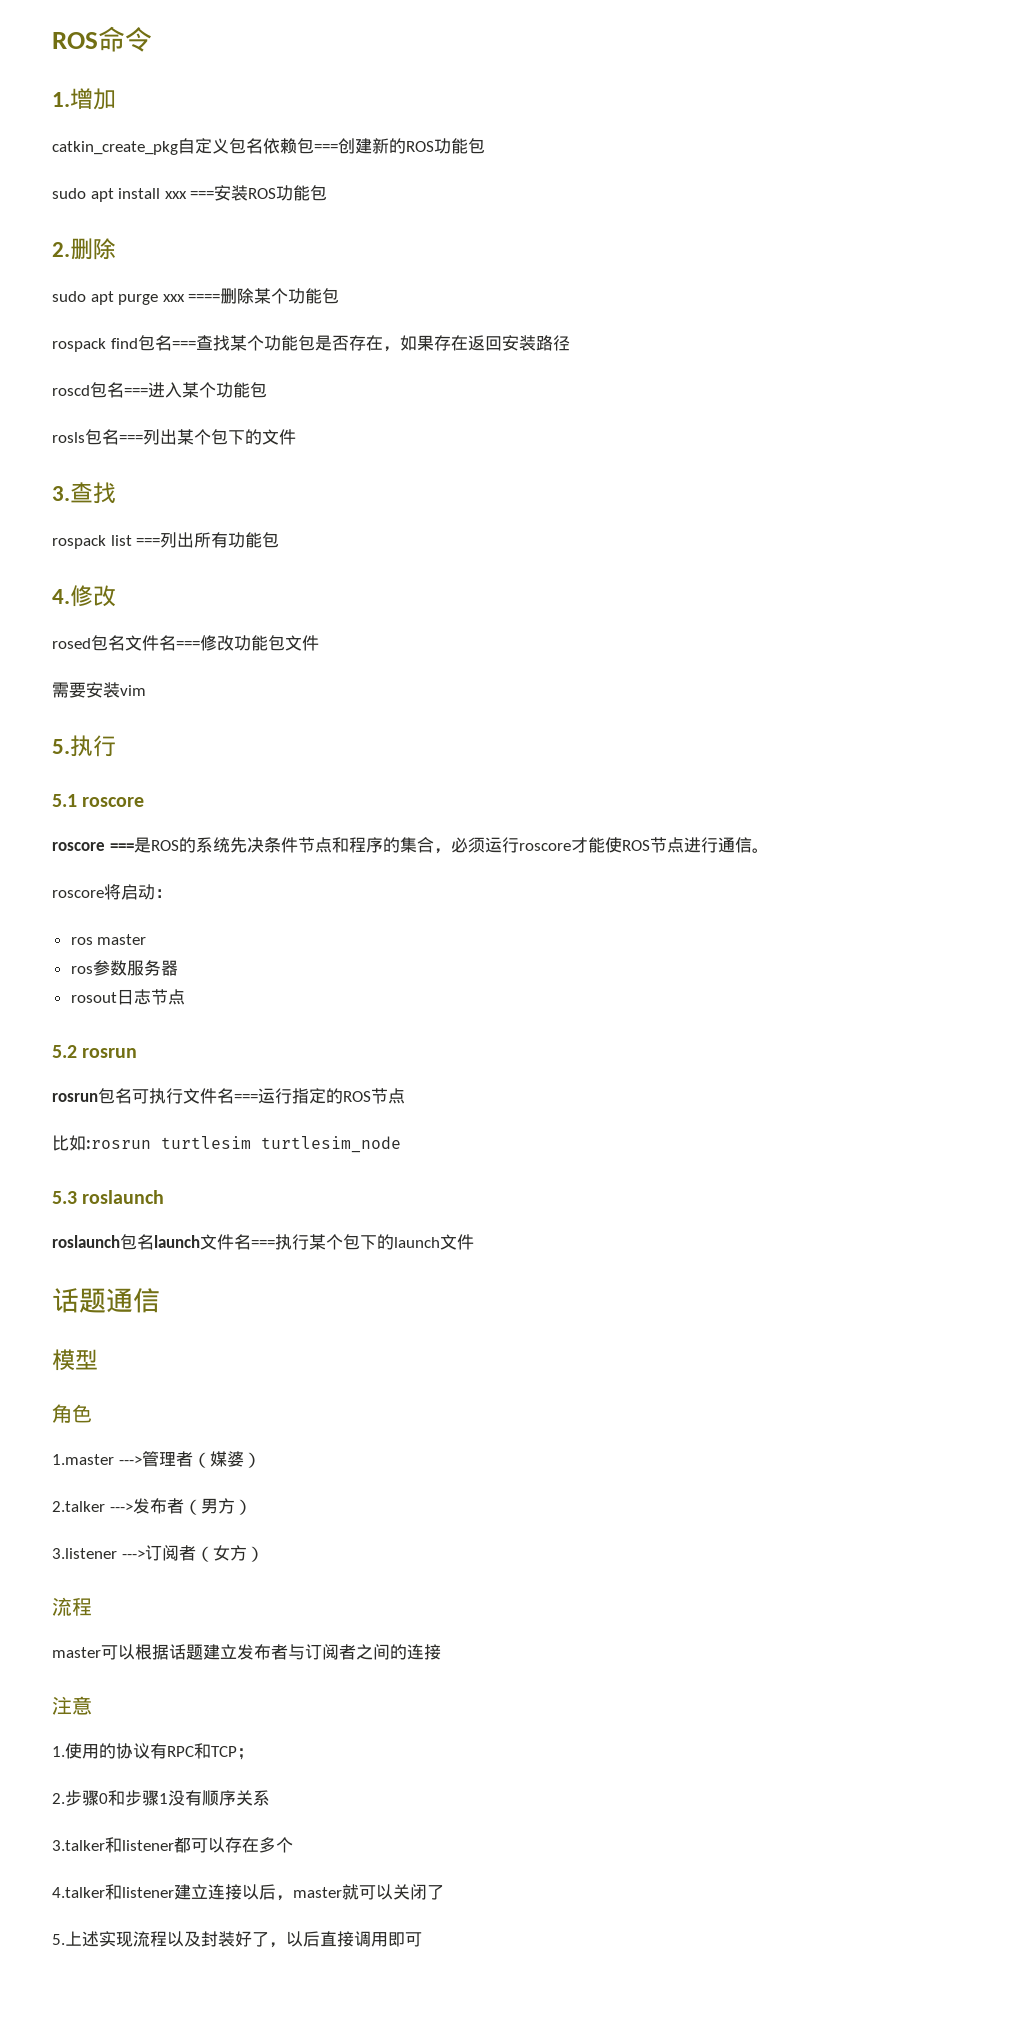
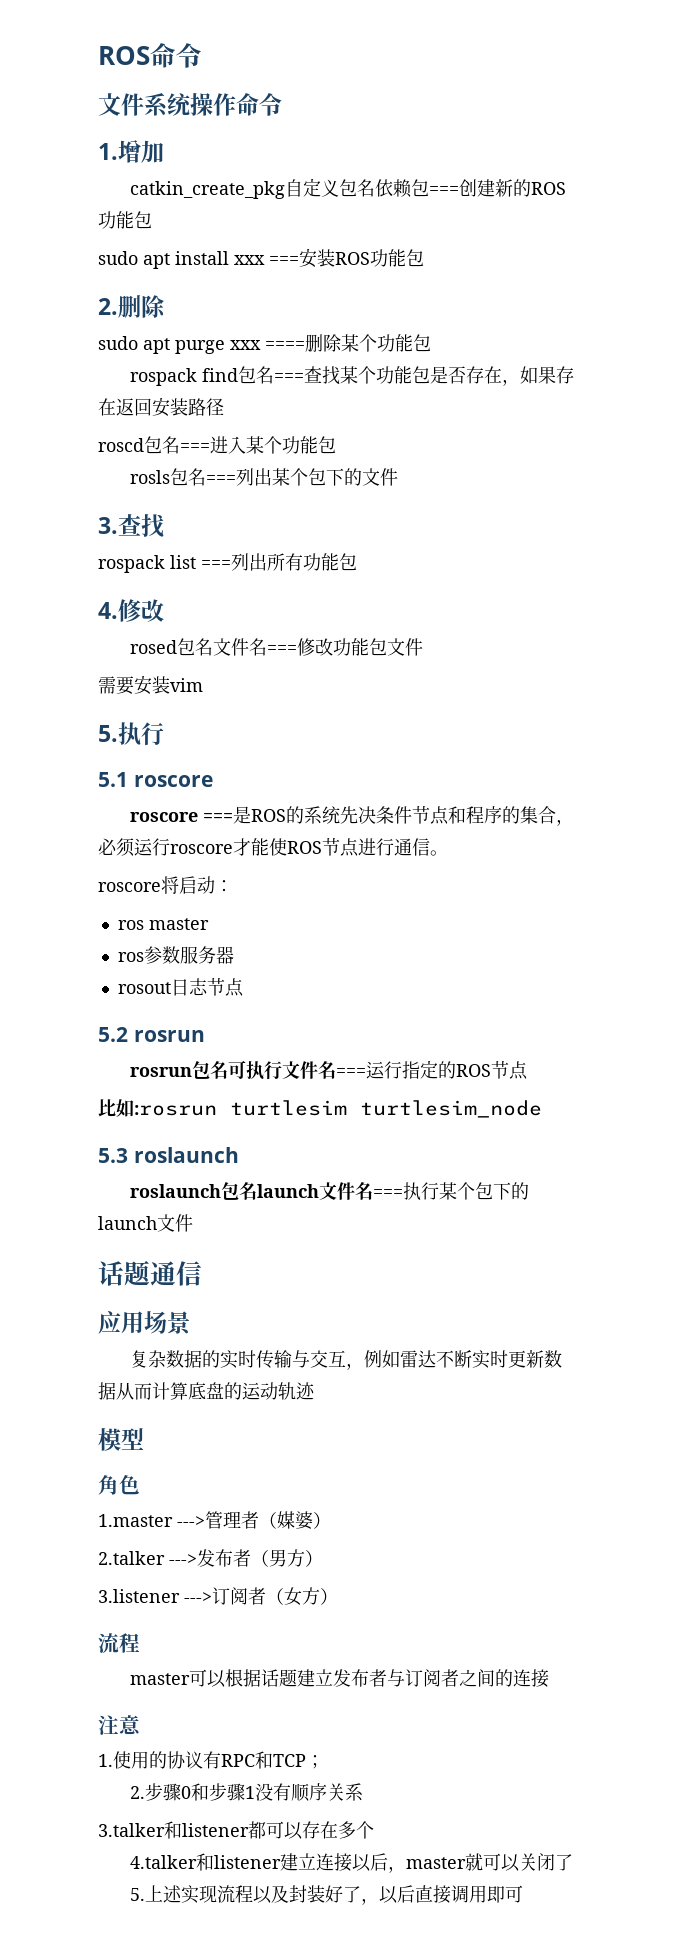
+ 文件系统操作命令
+ 应用场景
+ 复杂数据的实时传输与交互，例如雷达不断实时更新数据从而计算底盘的运动轨迹

